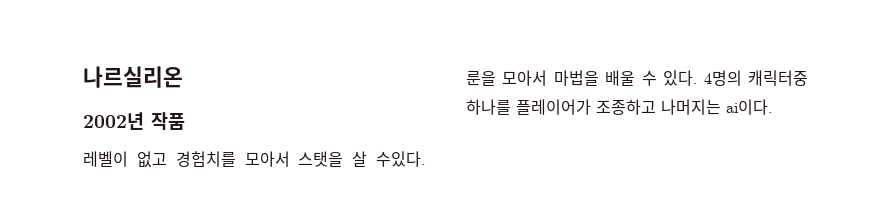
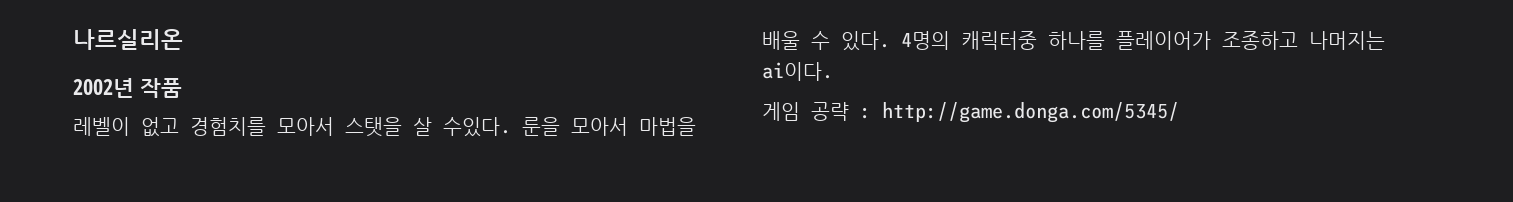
+ 게임 공략 : http://game.donga.com/5345/

